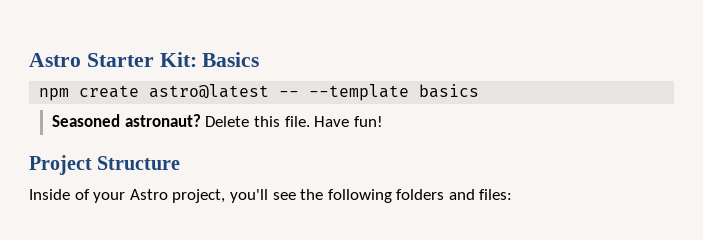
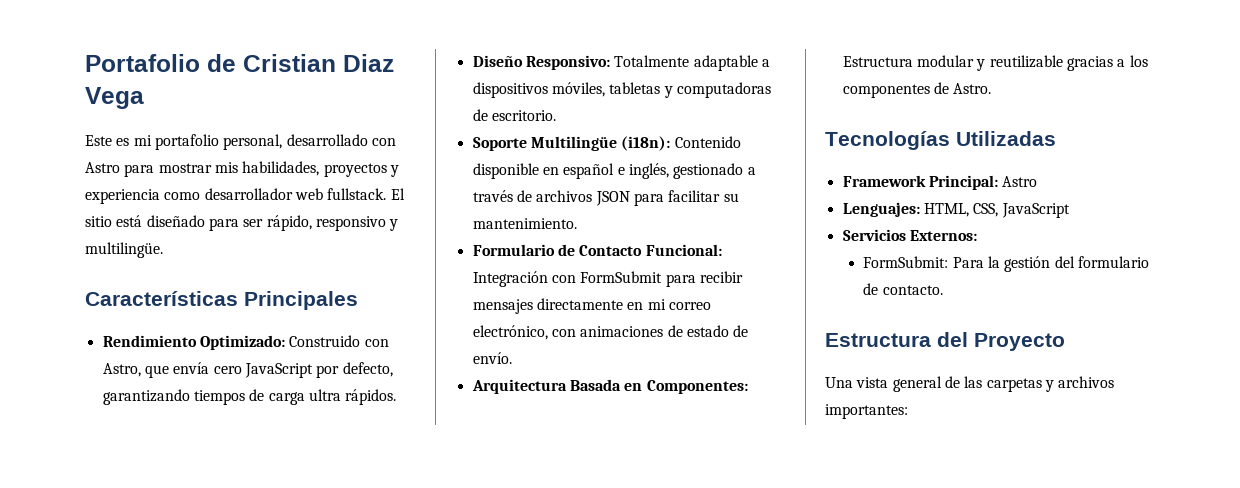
- Astro Starter Kit: Basics
- npm create astro@latest -- --template basics
- Seasoned astronaut? Delete this file. Have fun!
- Project Structure
- Inside of your Astro project, you'll see the following folders and files:
+ Portafolio de Cristian Diaz Vega
+ Este es mi portafolio personal, desarrollado con Astro para mostrar mis habilidades, proyectos y experiencia como desarrollador web fullstack. El sitio está diseñado para ser rápido, responsivo y multilingüe.
+ Características Principales
+ Rendimiento Optimizado: Construido con Astro, que envía cero JavaScript por defecto, garantizando tiempos de carga ultra rápidos.
+ Diseño Responsivo: Totalmente adaptable a dispositivos móviles, tabletas y computadoras de escritorio.
+ Soporte Multilingüe (i18n): Contenido disponible en español e inglés, gestionado a través de archivos JSON para facilitar su mantenimiento.
+ Formulario de Contacto Funcional: Integración con FormSubmit para recibir mensajes directamente en mi correo electrónico, con animaciones de estado de envío.
+ Arquitectura Basada en Componentes: Estructura modular y reutilizable gracias a los componentes de Astro.
+ Tecnologías Utilizadas
+ Framework Principal: Astro
+ Lenguajes: HTML, CSS, JavaScript
+ Servicios Externos:
+ FormSubmit: Para la gestión del formulario de contacto.
+ Estructura del Proyecto
+ Una vista general de las carpetas y archivos importantes:

